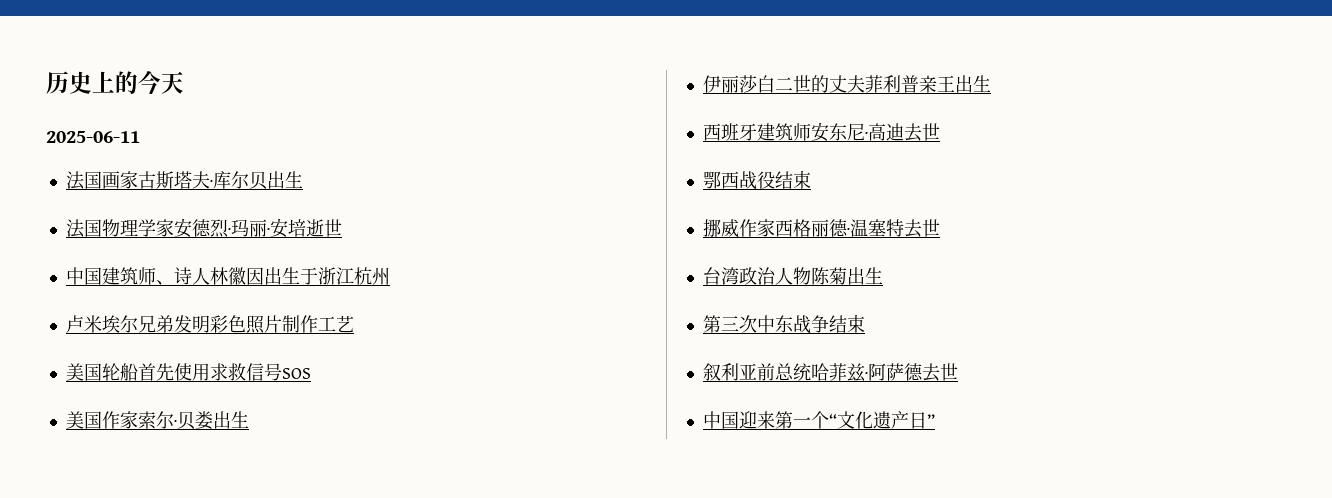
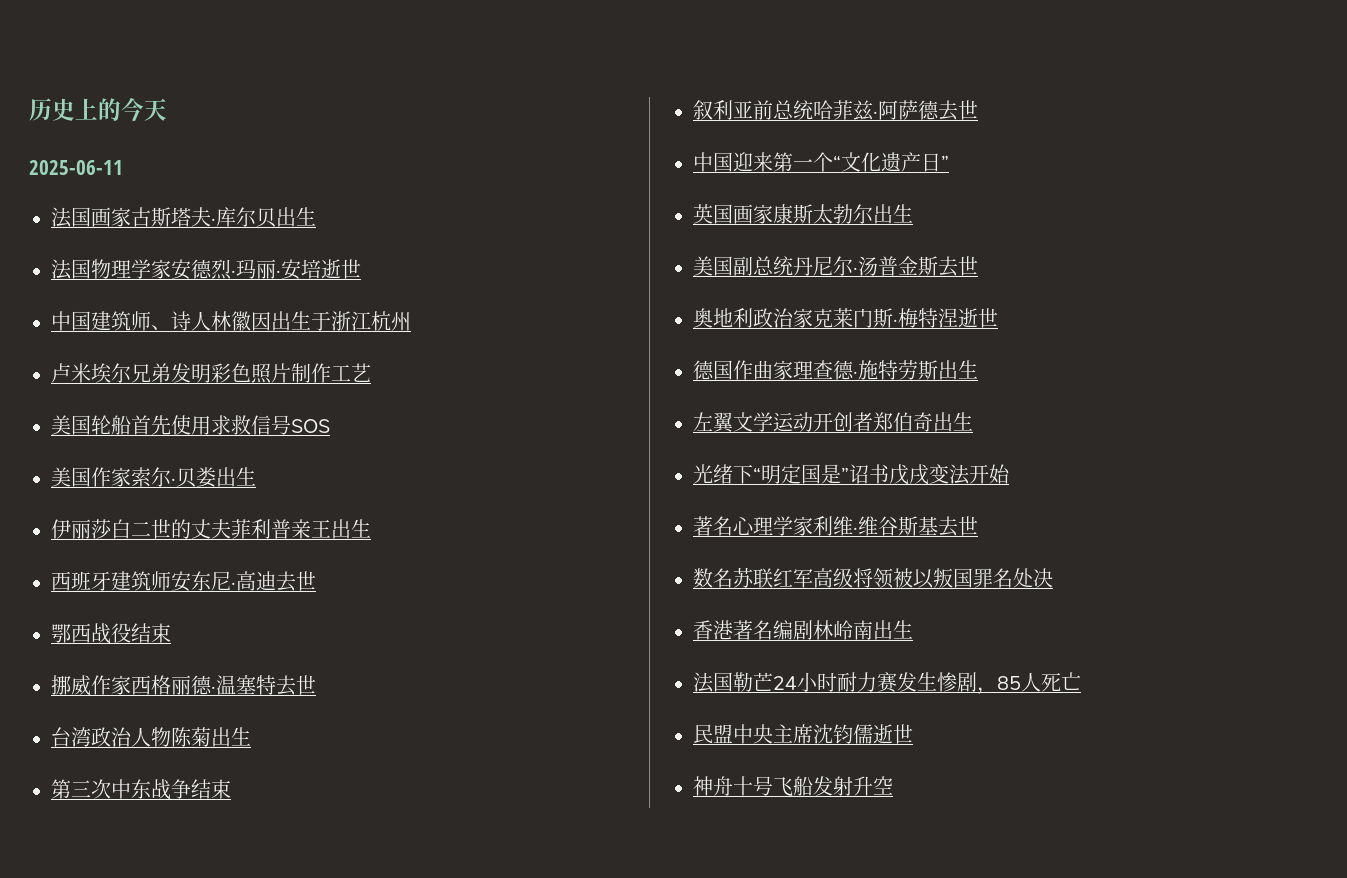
+ 英国画家康斯太勃尔出生
+ 美国副总统丹尼尔·汤普金斯去世
+ 奥地利政治家克莱门斯·梅特涅逝世
+ 德国作曲家理查德·施特劳斯出生
+ 左翼文学运动开创者郑伯奇出生
+ 光绪下“明定国是”诏书戊戌变法开始
+ 著名心理学家利维·维谷斯基去世
+ 数名苏联红军高级将领被以叛国罪名处决
+ 香港著名编剧林岭南出生
+ 法国勒芒24小时耐力赛发生惨剧，85人死亡
+ 民盟中央主席沈钧儒逝世
+ 神舟十号飞船发射升空

